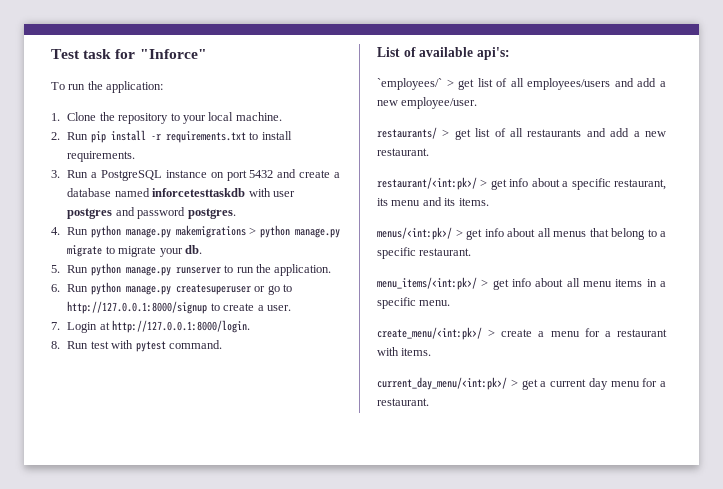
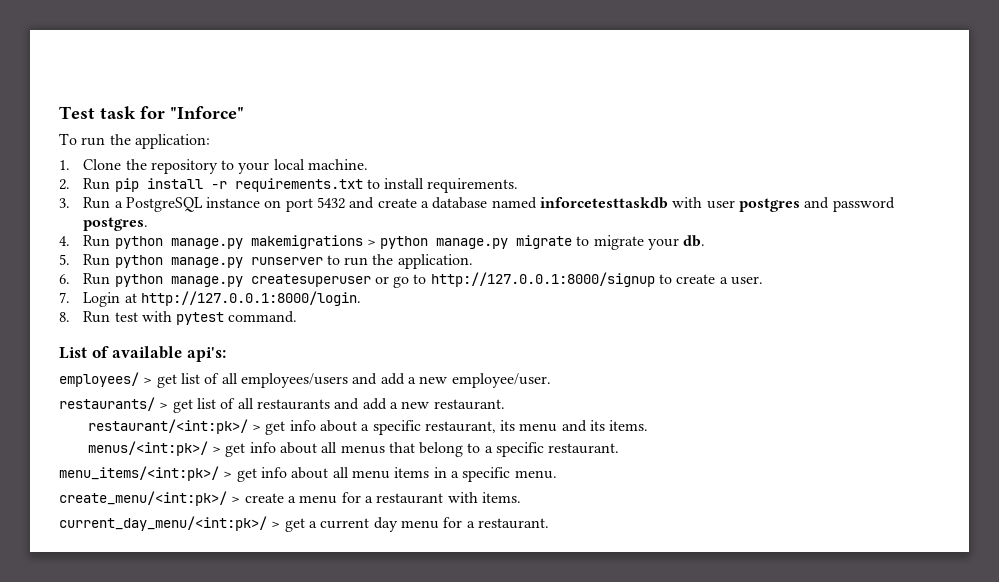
- `employees/` > get list of all employees/users and add a new employee/user.
+ employees/ > get list of all employees/users and add a new employee/user.

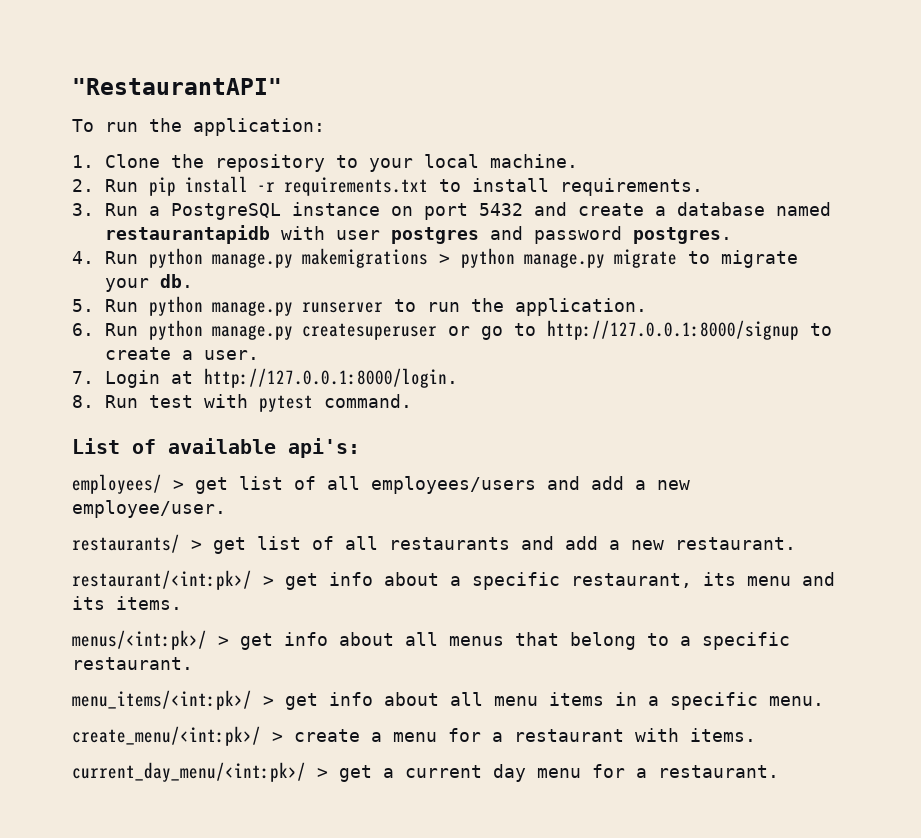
- Test task for "Inforce"
+ "RestaurantAPI"
- 3. Run a PostgreSQL instance on port 5432 and create a database named inforcetesttaskdb with user postgres and password postgres.
+ 3. Run a PostgreSQL instance on port 5432 and create a database named restaurantapidb with user postgres and password postgres.

